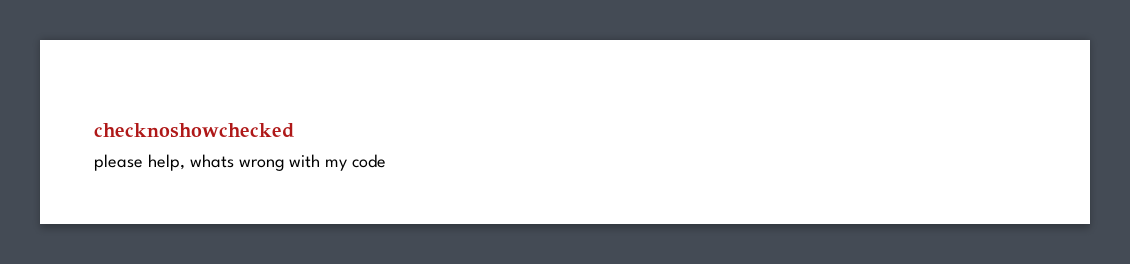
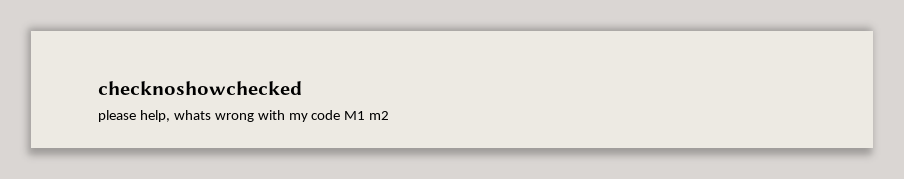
- please help, whats wrong with my code
+ please help, whats wrong with my code M1 m2

